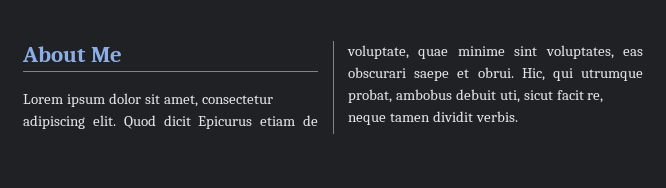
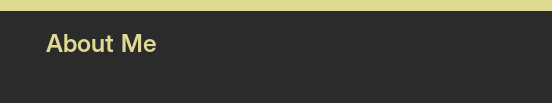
- Lorem ipsum dolor sit amet, consectetur adipiscing elit. Quod dicit Epicurus etiam de voluptate, quae minime sint voluptates, eas obscurari saepe et obrui. Hic, qui utrumque probat, ambobus debuit uti, sicut facit re, neque tamen dividit verbis.

